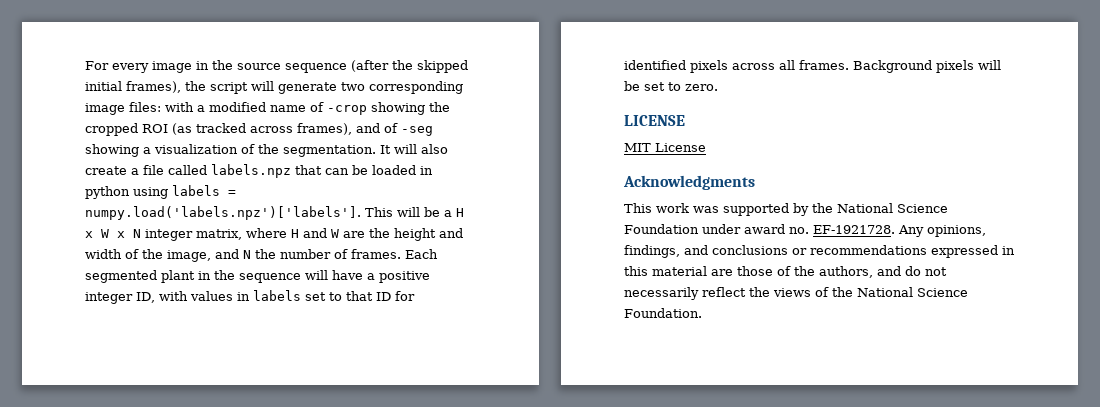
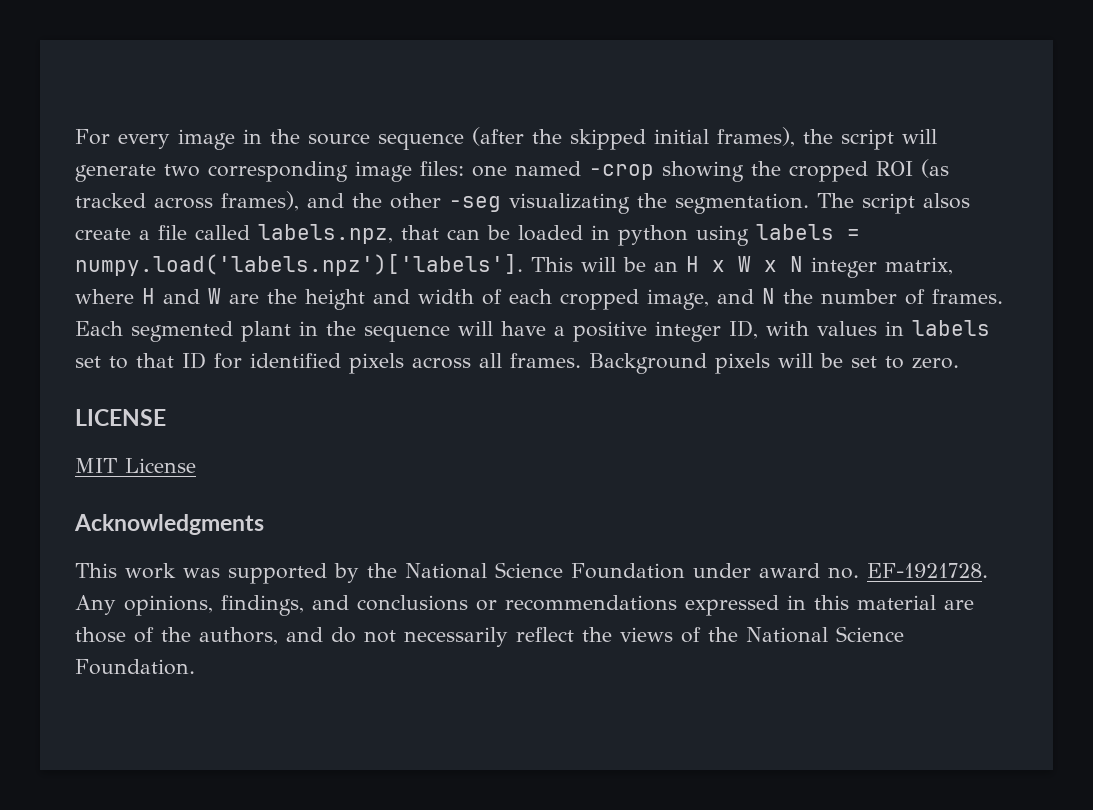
- with a modified name of -crop showing the cropped ROI (as tracked across frames), and of -seg showing a visualization of the segmentation. It will also create a file called labels.npz that can be loaded in python using labels = numpy.load('labels.npz')['labels']. This will be a H x W x N integer matrix, where H and W are the height and width of the image, and N the number of frames.
+ one named -crop showing the cropped ROI (as tracked across frames), and the other -seg visualizating the segmentation. The script alsos create a file called labels.npz, that can be loaded in python using labels = numpy.load('labels.npz')['labels']. This will be an H x W x N integer matrix, where H and W are the height and width of each cropped image, and N the number of frames.

